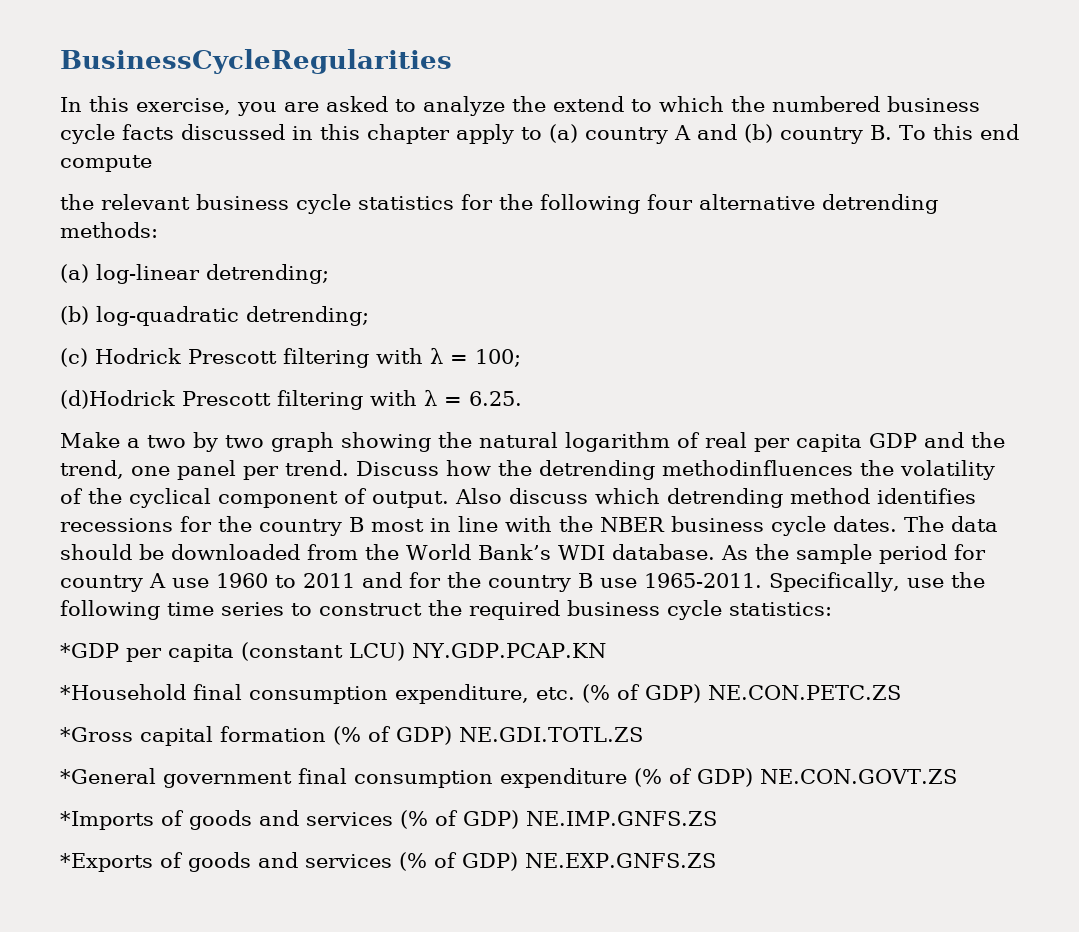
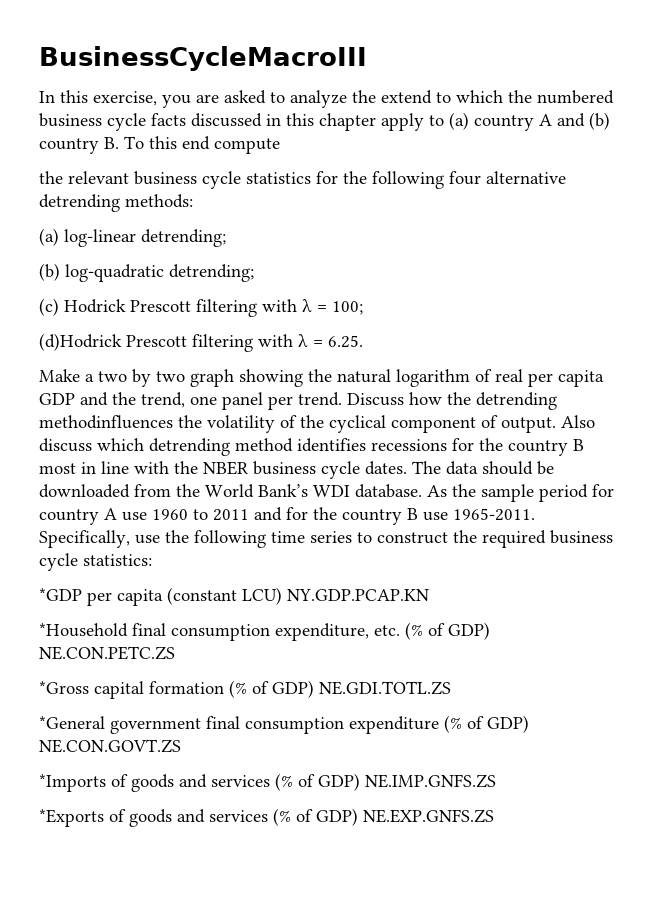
- BusinessCycleRegularities
+ BusinessCycleMacroIII

